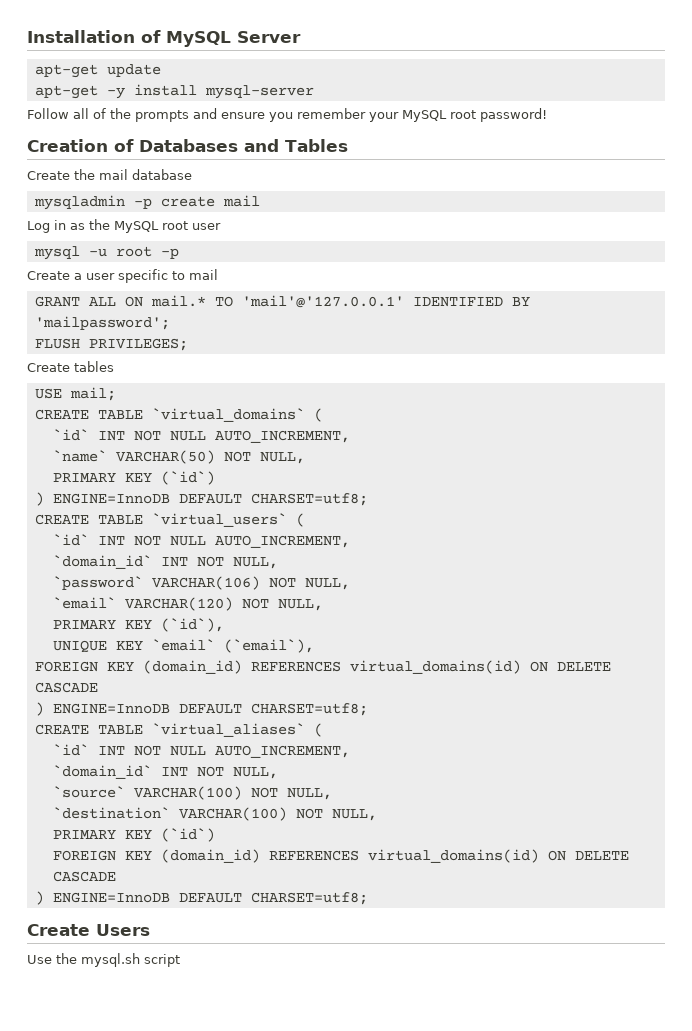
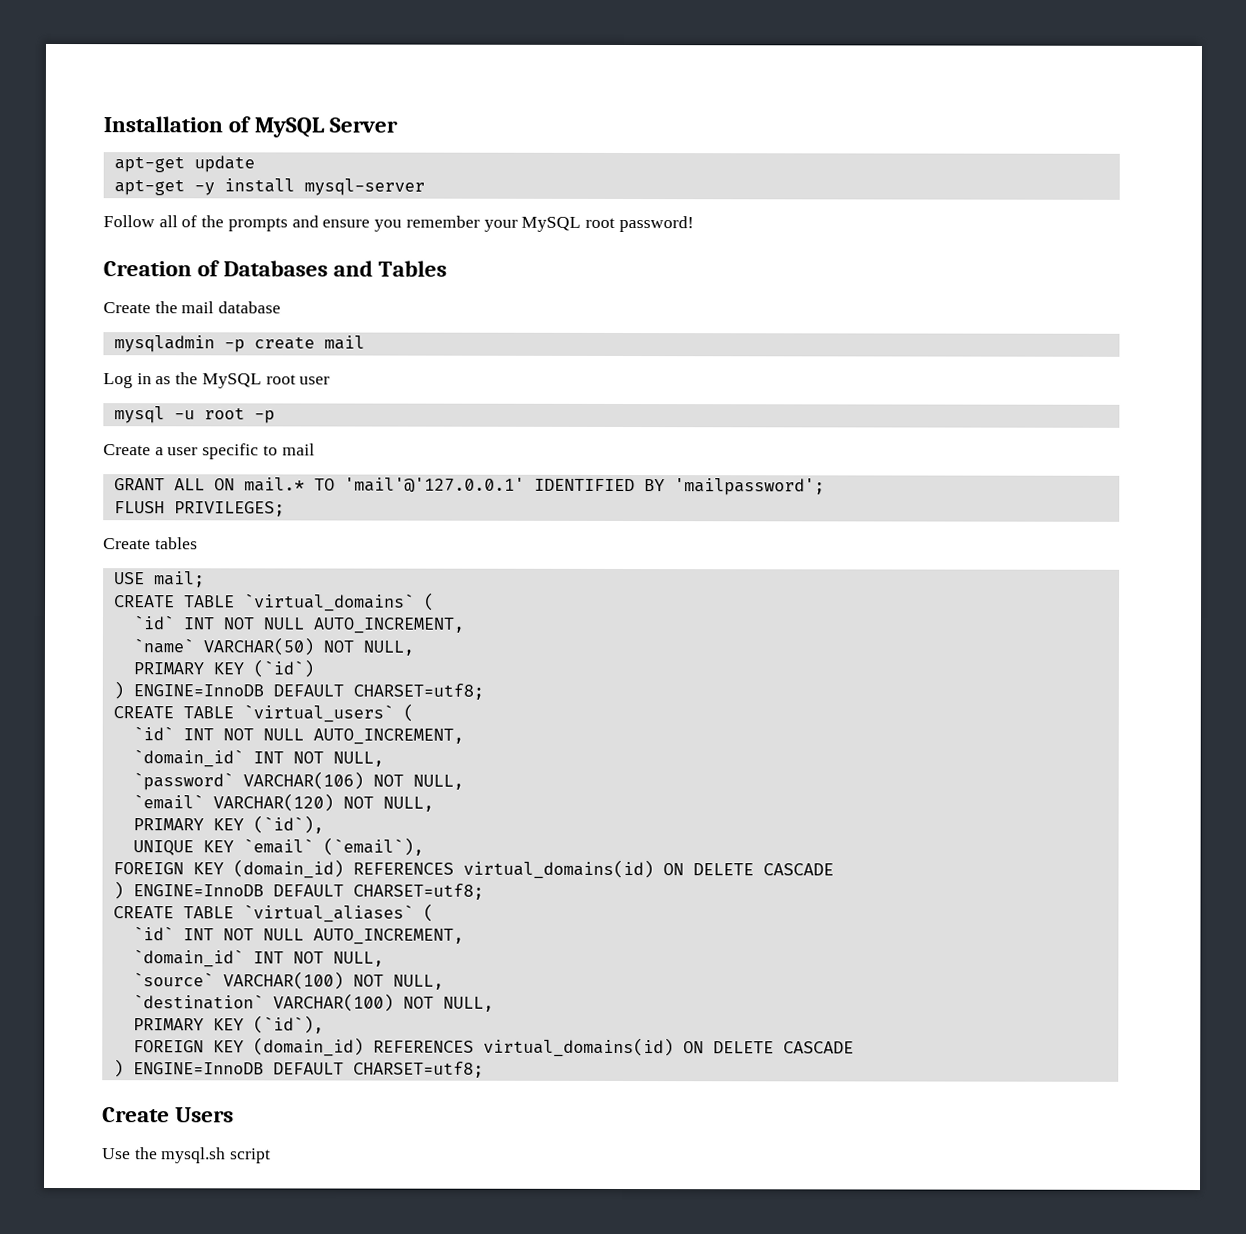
  `destination` VARCHAR(100) NOT NULL,
- PRIMARY KEY (`id`)
+ PRIMARY KEY (`id`),

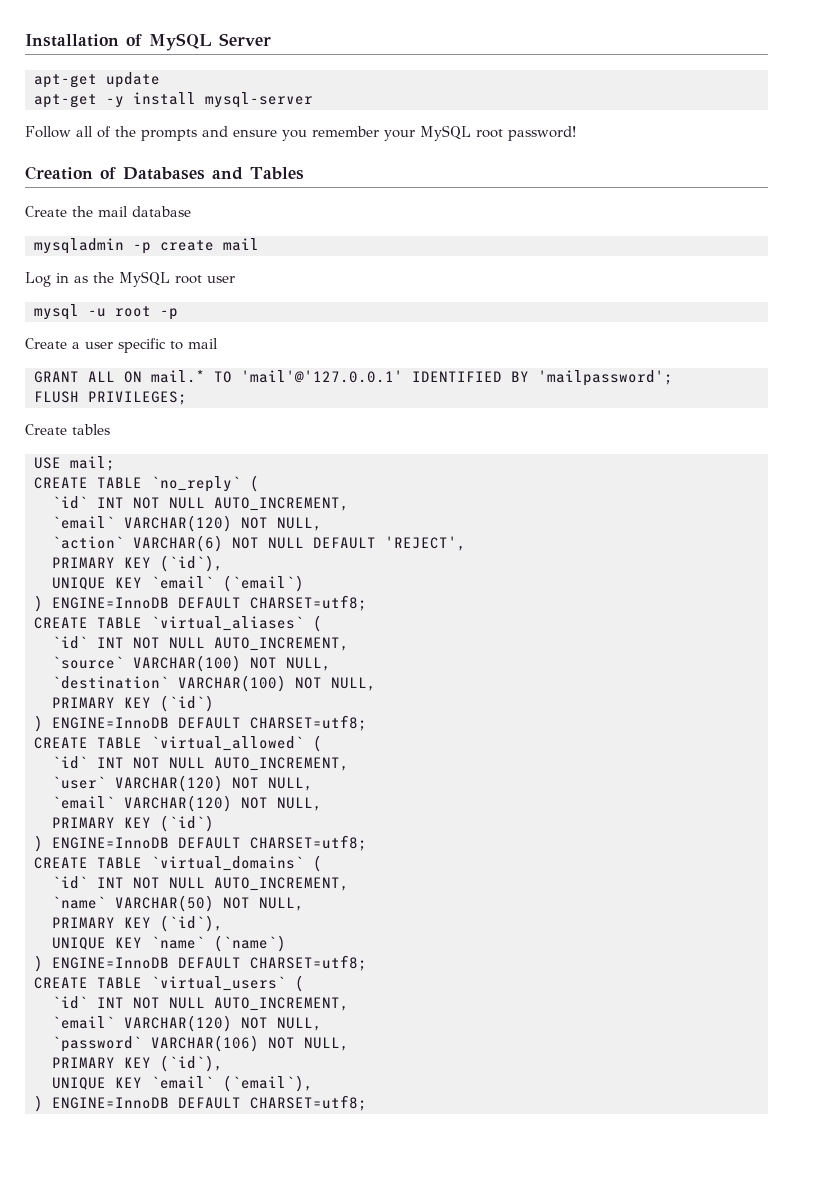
+ CREATE TABLE `no_reply` (
+ `id` INT NOT NULL AUTO_INCREMENT,
+ `email` VARCHAR(120) NOT NULL,
+ `action` VARCHAR(6) NOT NULL DEFAULT 'REJECT',
+ PRIMARY KEY (`id`),
+ UNIQUE KEY `email` (`email`)
+ ) ENGINE=InnoDB DEFAULT CHARSET=utf8;
+ CREATE TABLE `virtual_aliases` (
+ `id` INT NOT NULL AUTO_INCREMENT,
+ `source` VARCHAR(100) NOT NULL,
+ `destination` VARCHAR(100) NOT NULL,
+ PRIMARY KEY (`id`)
+ ) ENGINE=InnoDB DEFAULT CHARSET=utf8;
+ CREATE TABLE `virtual_allowed` (
+ `id` INT NOT NULL AUTO_INCREMENT,
+ `user` VARCHAR(120) NOT NULL,
+ `email` VARCHAR(120) NOT NULL,
+ PRIMARY KEY (`id`)
+ ) ENGINE=InnoDB DEFAULT CHARSET=utf8;
  `name` VARCHAR(50) NOT NULL,
- PRIMARY KEY (`id`)
+ PRIMARY KEY (`id`),
+ UNIQUE KEY `name` (`name`)
  CREATE TABLE `virtual_users` (
  `id` INT NOT NULL AUTO_INCREMENT,
- `domain_id` INT NOT NULL,
+ `email` VARCHAR(120) NOT NULL,
- `email` VARCHAR(120) NOT NULL,
  UNIQUE KEY `email` (`email`),
- FOREIGN KEY (domain_id) REFERENCES virtual_domains(id) ON DELETE CASCADE
  ) ENGINE=InnoDB DEFAULT CHARSET=utf8;
- CREATE TABLE `virtual_aliases` (
- `id` INT NOT NULL AUTO_INCREMENT,
- `domain_id` INT NOT NULL,
- `source` VARCHAR(100) NOT NULL,
- `destination` VARCHAR(100) NOT NULL,
- PRIMARY KEY (`id`),
- FOREIGN KEY (domain_id) REFERENCES virtual_domains(id) ON DELETE CASCADE
- ) ENGINE=InnoDB DEFAULT CHARSET=utf8;
- Create Users
- Use the mysql.sh script

